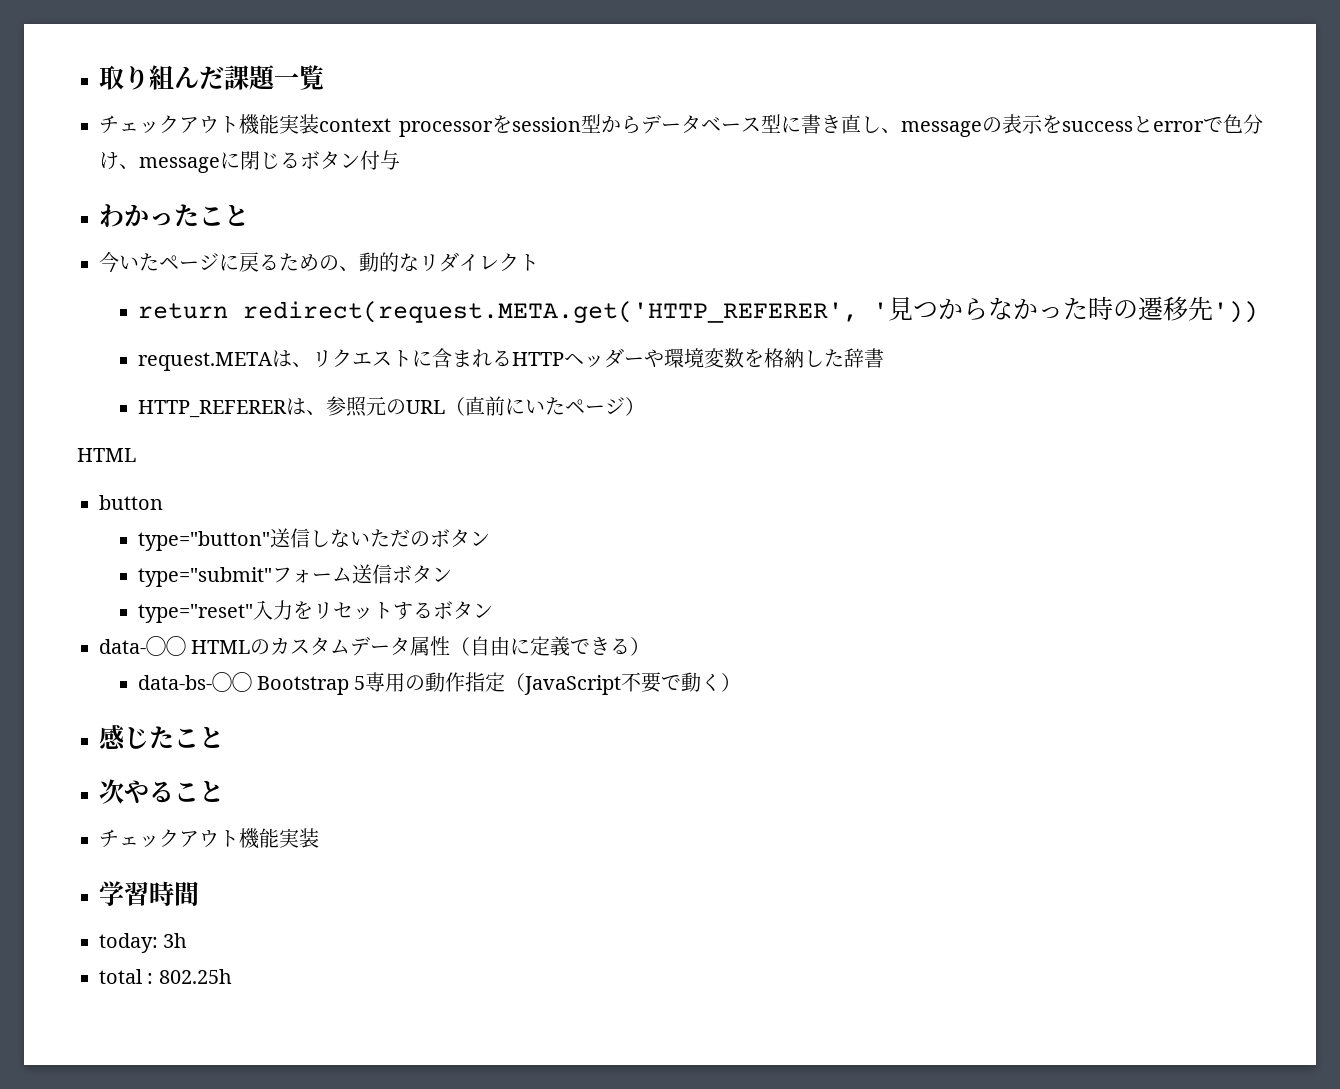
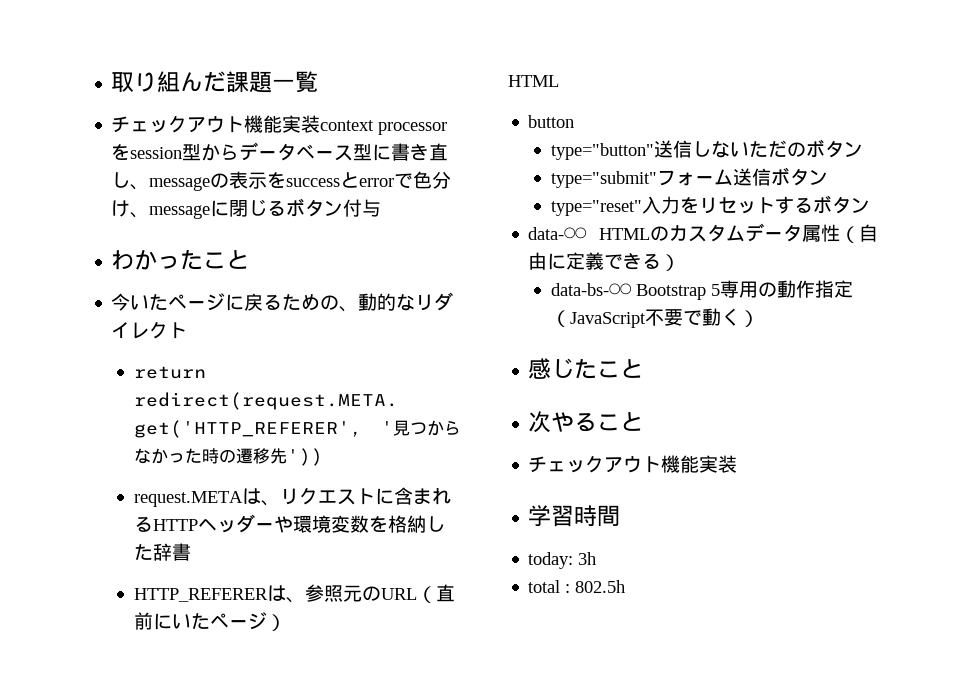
- total : 802.25h
+ total : 802.5h

